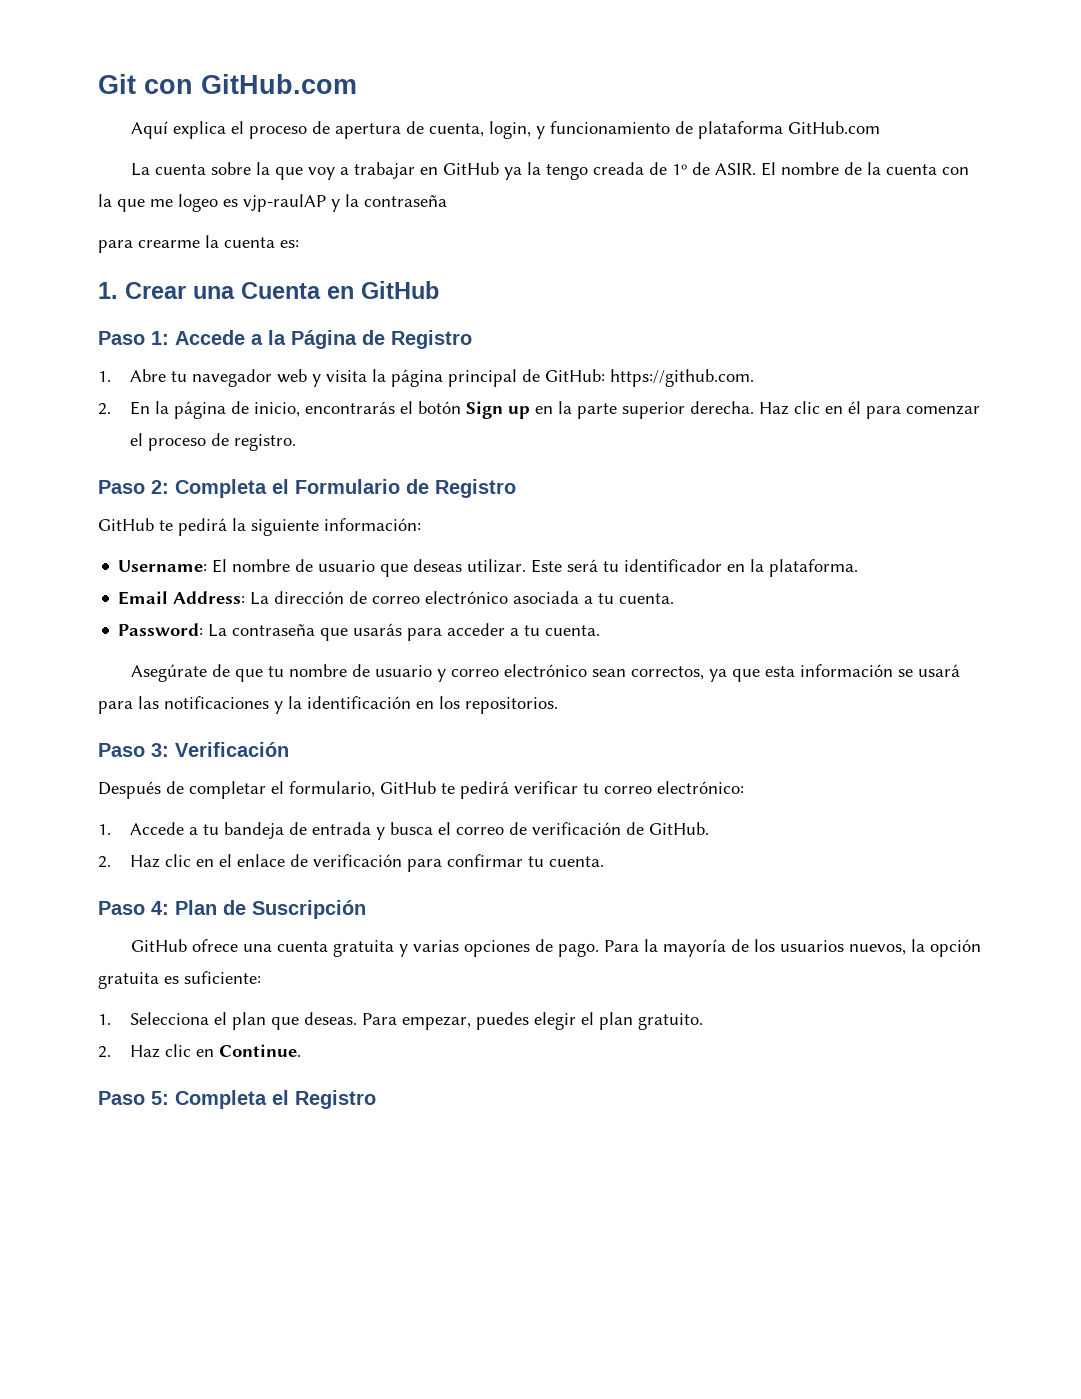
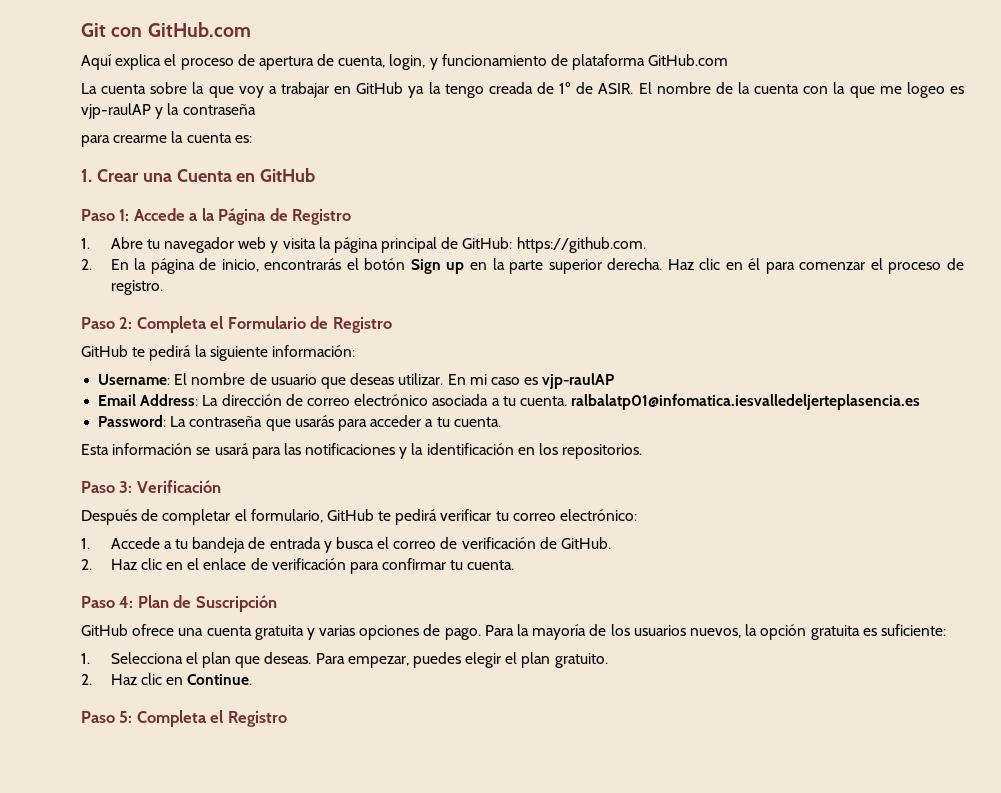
- Este será tu identificador en la plataforma.
+ En mi caso es vjp-raulAP
- Email Address: La dirección de correo electrónico asociada a tu cuenta.
+ Email Address: La dirección de correo electrónico asociada a tu cuenta. ralbalatp01@infomatica.iesvalledeljerteplasencia.es
- Asegúrate de que tu nombre de usuario y correo electrónico sean correctos, ya que esta información se usará para las notificaciones y la identificación en los repositorios.
+ Esta información se usará para las notificaciones y la identificación en los repositorios.

